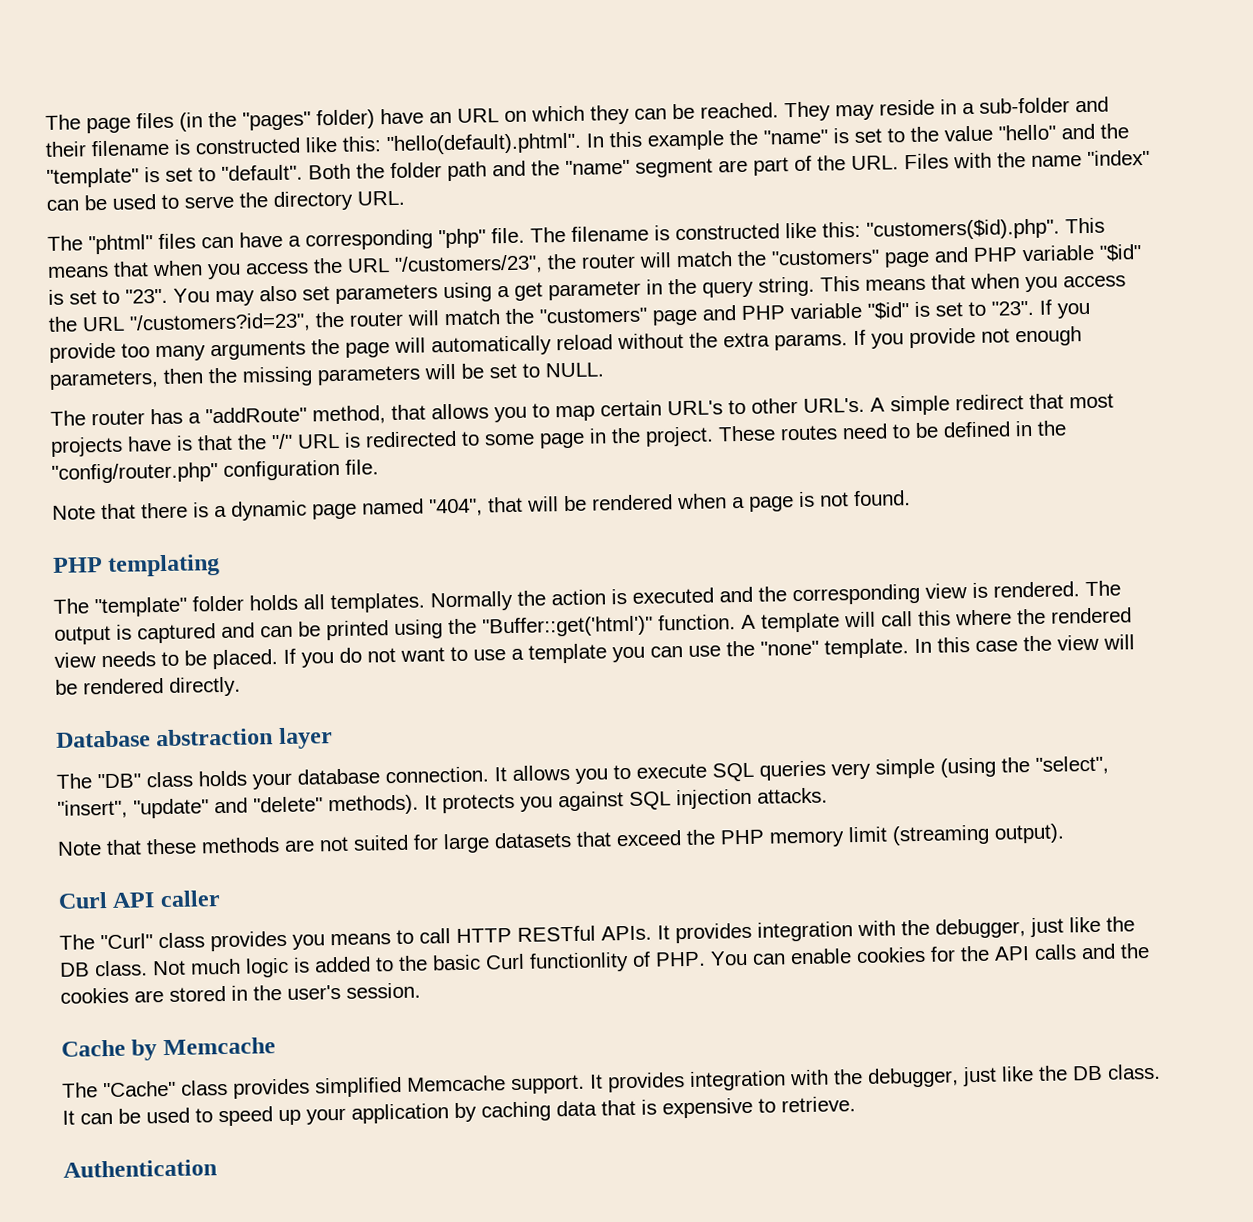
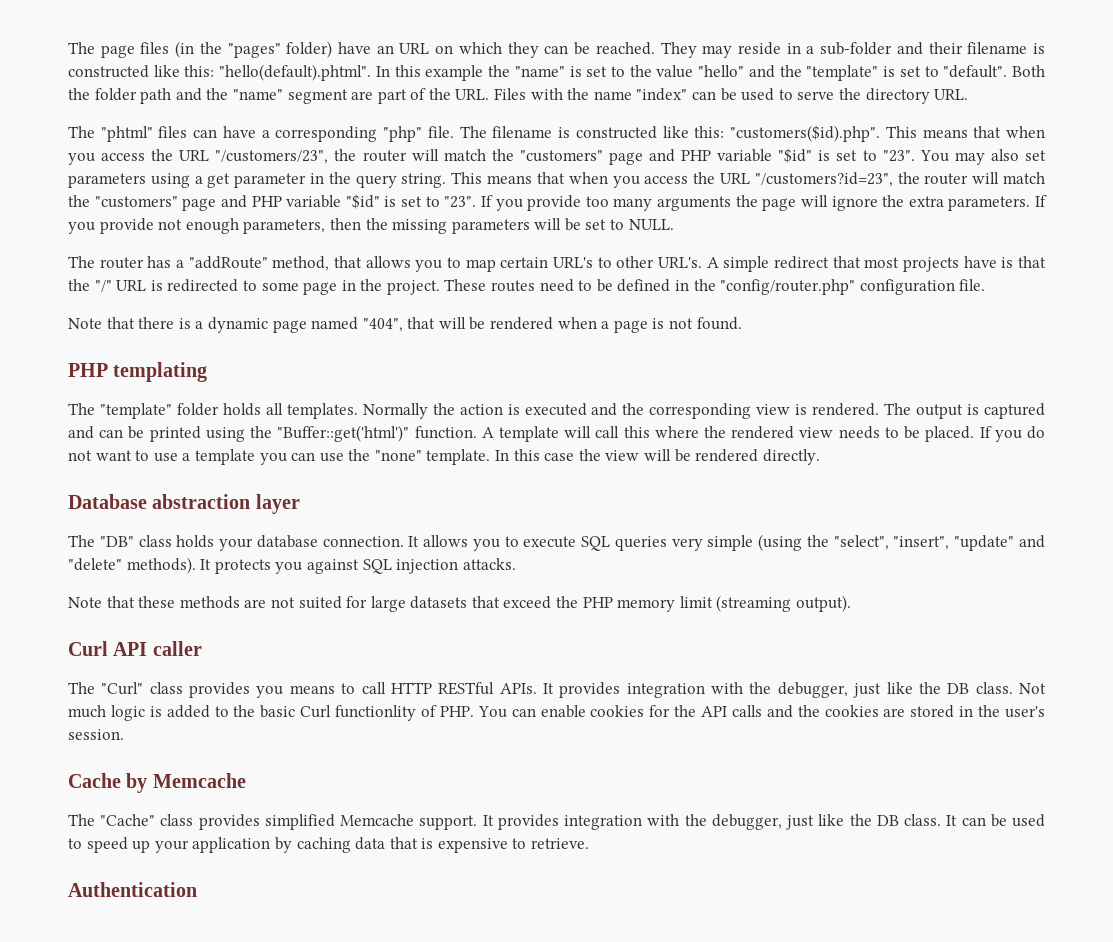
- If you provide too many arguments the page will automatically reload without the extra params.
+ If you provide too many arguments the page will ignore the extra parameters.

